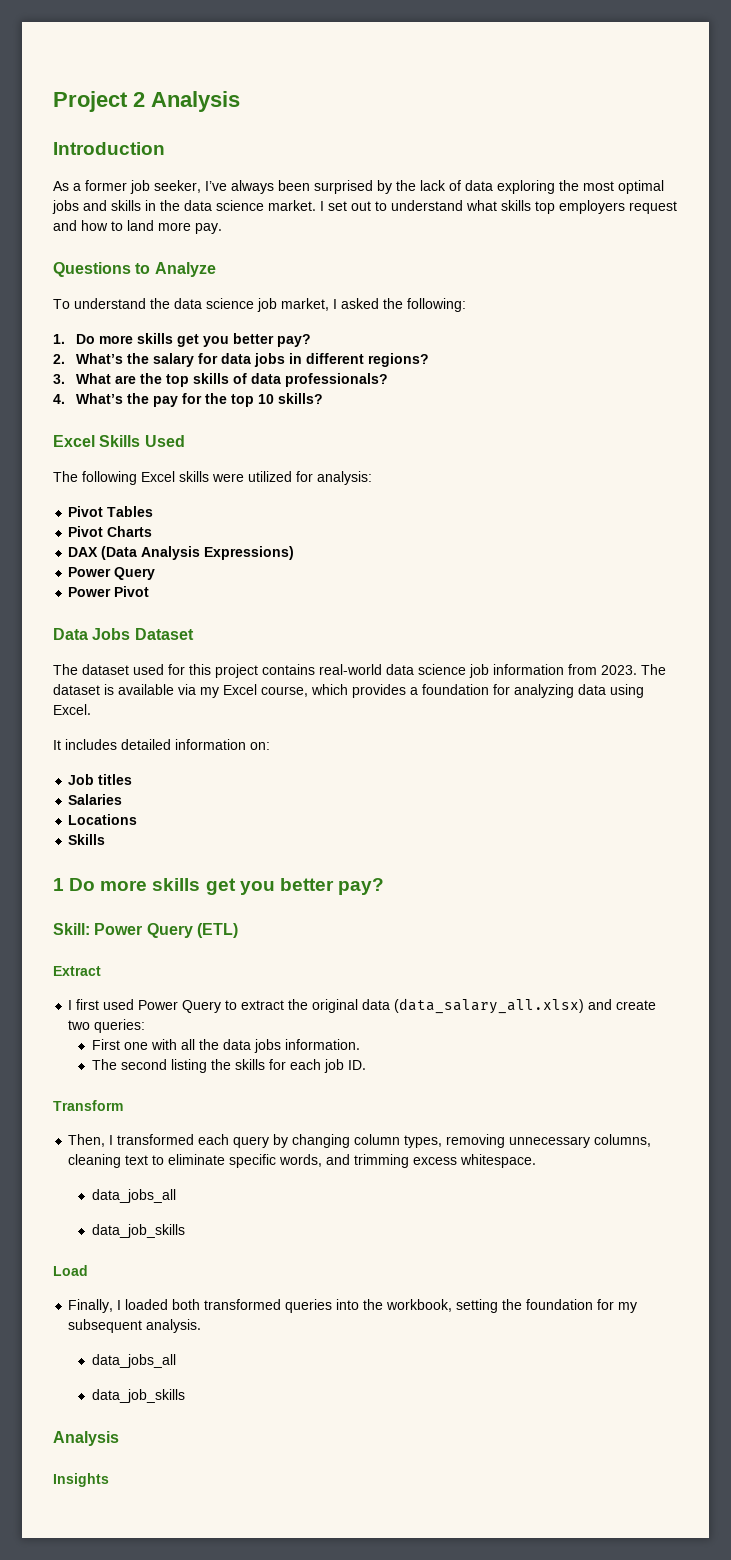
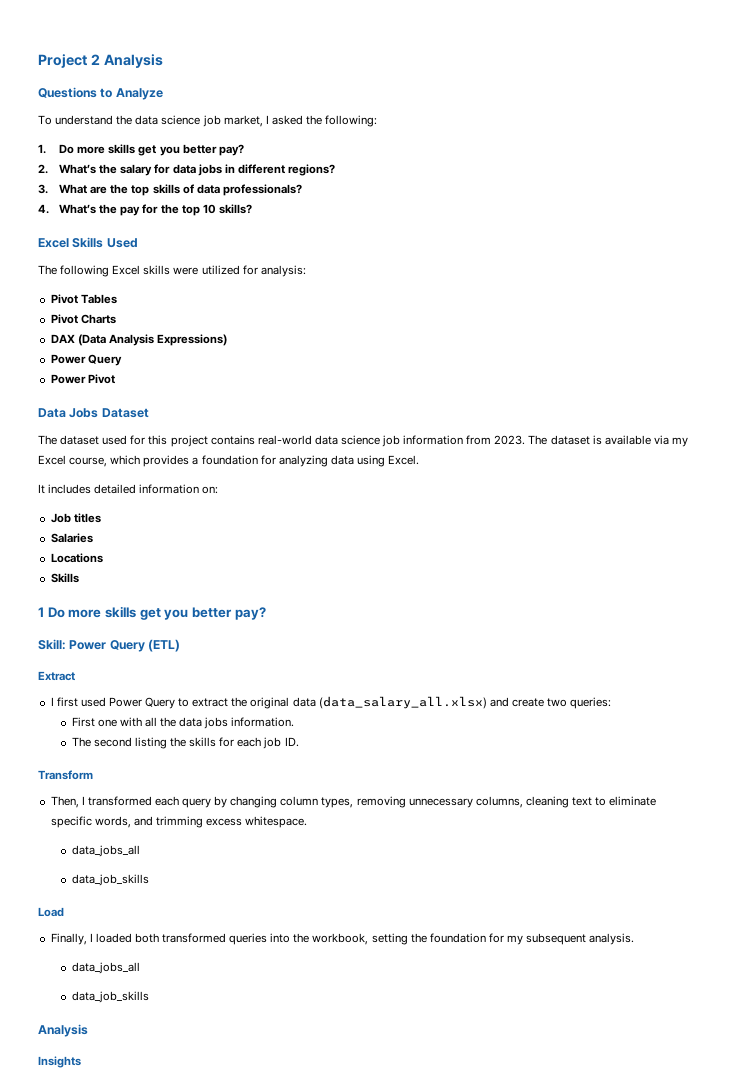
- Introduction
- As a former job seeker, I’ve always been surprised by the lack of data exploring the most optimal jobs and skills in the data science market. I set out to understand what skills top employers request and how to land more pay.

